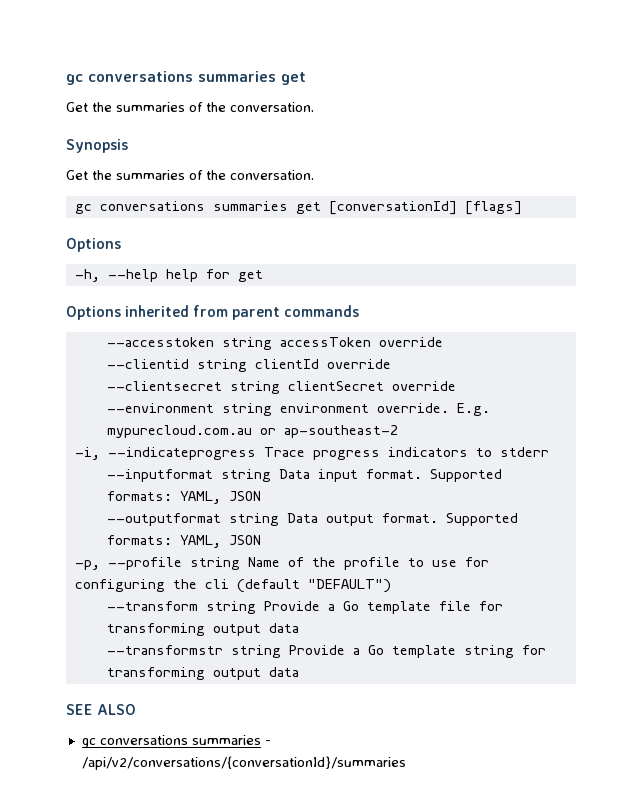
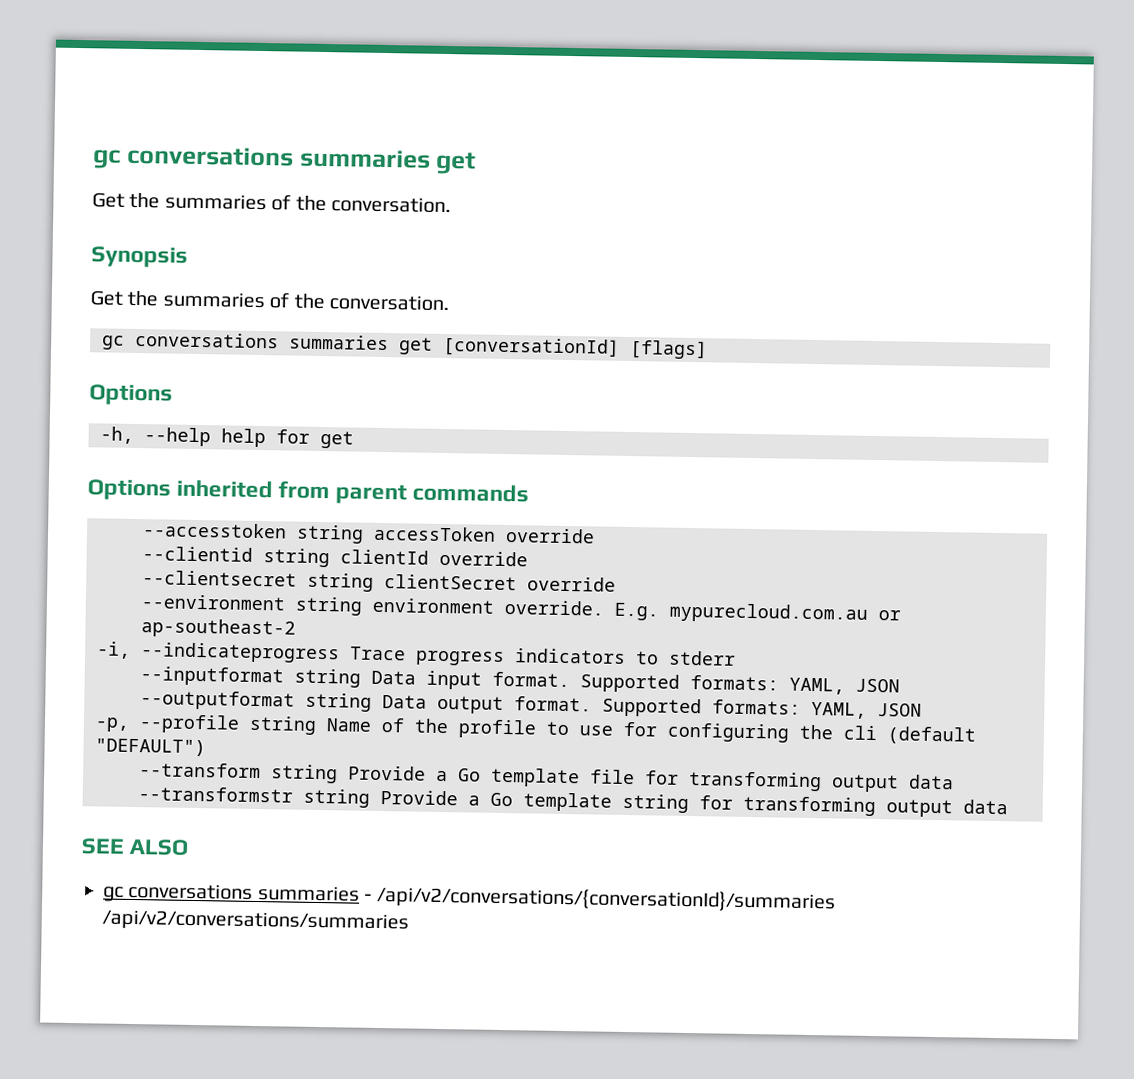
- gc conversations summaries - /api/v2/conversations/{conversationId}/summaries
+ gc conversations summaries - /api/v2/conversations/{conversationId}/summaries /api/v2/conversations/summaries

